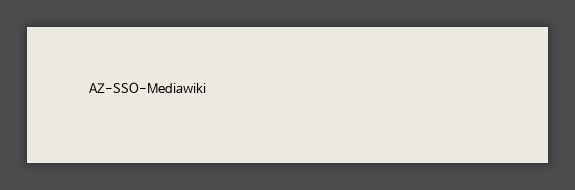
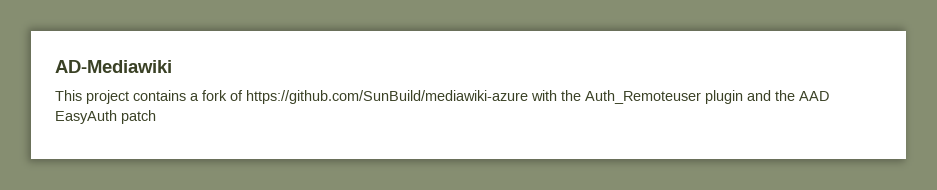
- AZ-SSO-Mediawiki
+ AD-Mediawiki
+ This project contains a fork of https://github.com/SunBuild/mediawiki-azure with the Auth_Remoteuser plugin and the AAD EasyAuth patch

